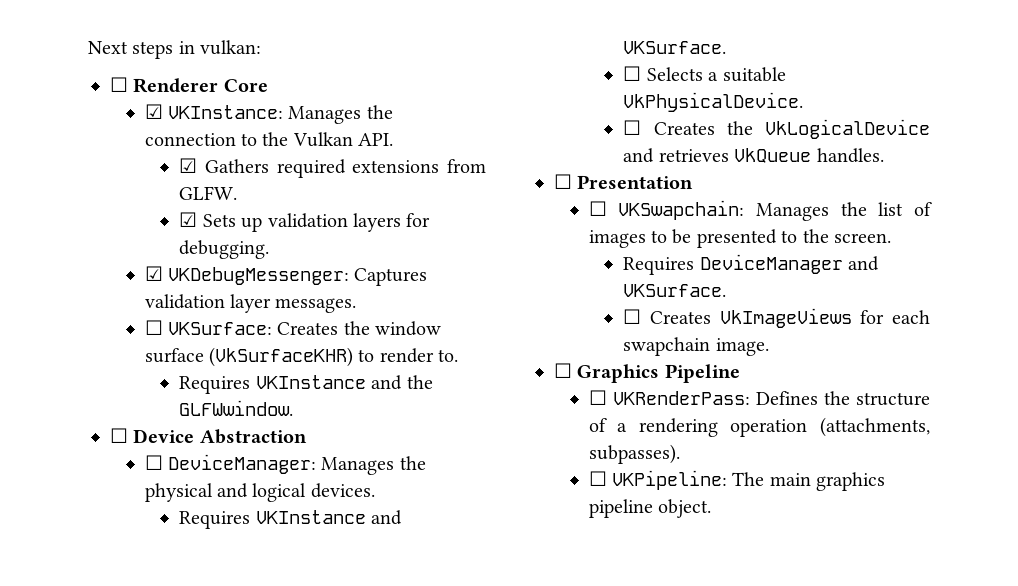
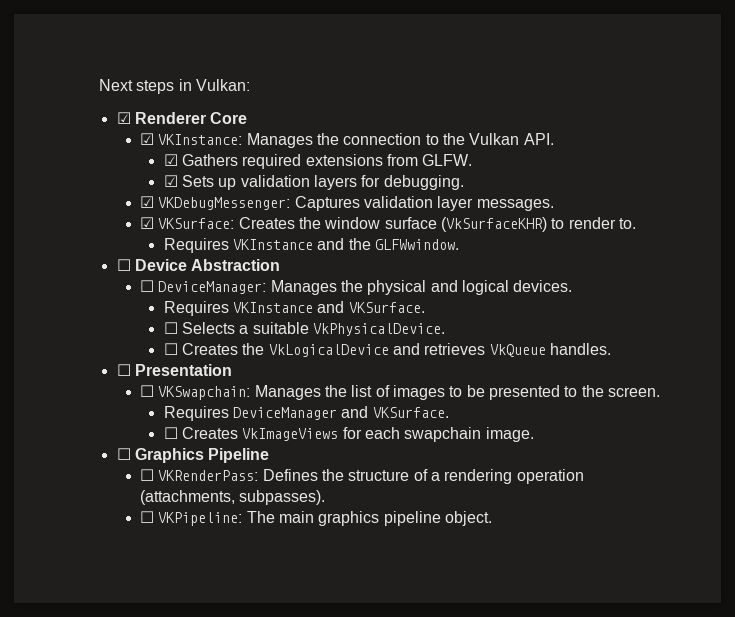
- Next steps in vulkan:
- ☐ Renderer Core
+ Next steps in Vulkan:
+ ☑ Renderer Core
- ☐ VKSurface: Creates the window surface (VkSurfaceKHR) to render to.
+ ☑ VKSurface: Creates the window surface (VkSurfaceKHR) to render to.

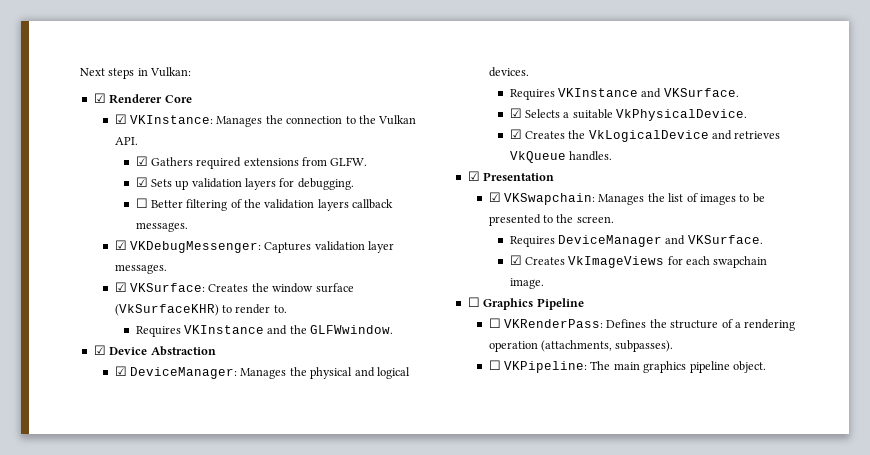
+ ☐ Better filtering of the validation layers callback messages.
- ☐ Device Abstraction
+ ☑ Device Abstraction
- ☐ DeviceManager: Manages the physical and logical devices.
+ ☑ DeviceManager: Manages the physical and logical devices.
- ☐ Selects a suitable VkPhysicalDevice.
+ ☑ Selects a suitable VkPhysicalDevice.
- ☐ Creates the VkLogicalDevice and retrieves VkQueue handles.
+ ☑ Creates the VkLogicalDevice and retrieves VkQueue handles.
- ☐ Presentation
+ ☑ Presentation
- ☐ VKSwapchain: Manages the list of images to be presented to the screen.
+ ☑ VKSwapchain: Manages the list of images to be presented to the screen.
- ☐ Creates VkImageViews for each swapchain image.
+ ☑ Creates VkImageViews for each swapchain image.

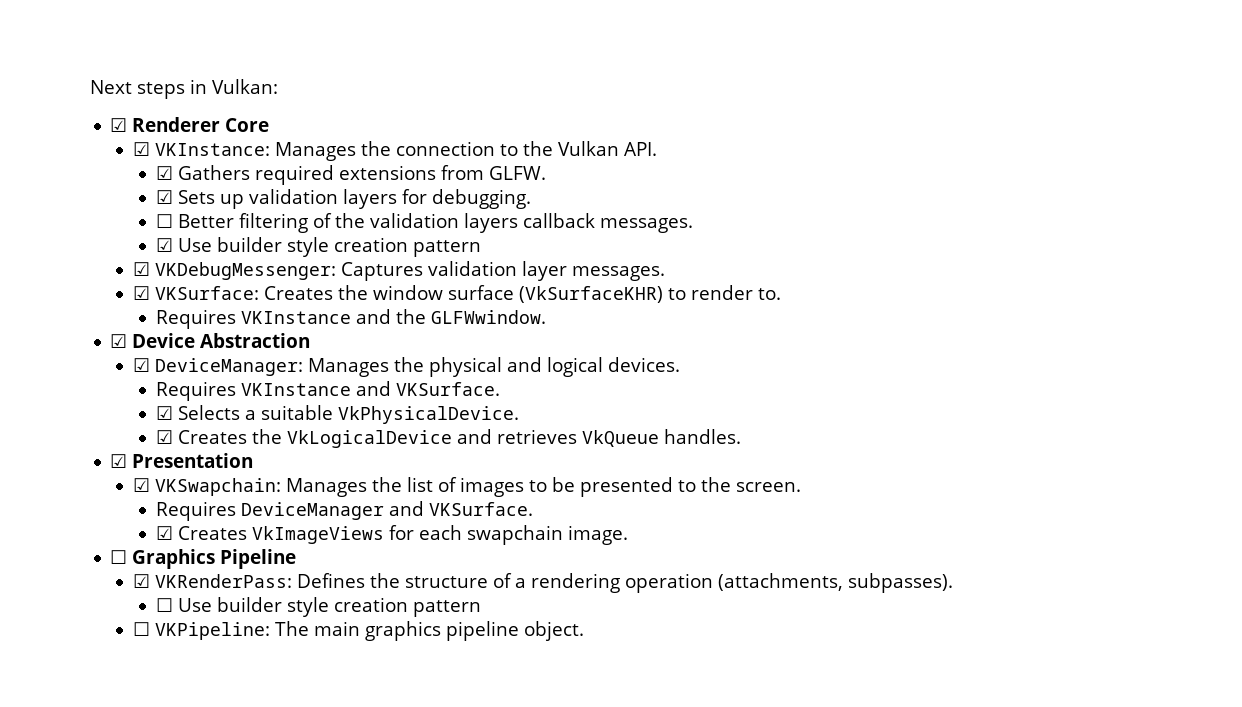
+ ☑ Use builder style creation pattern
- ☐ VKRenderPass: Defines the structure of a rendering operation (attachments, subpasses).
+ ☑ VKRenderPass: Defines the structure of a rendering operation (attachments, subpasses).
+ ☐ Use builder style creation pattern

